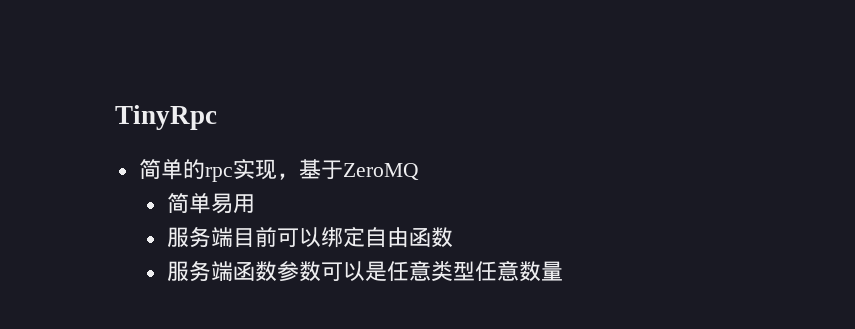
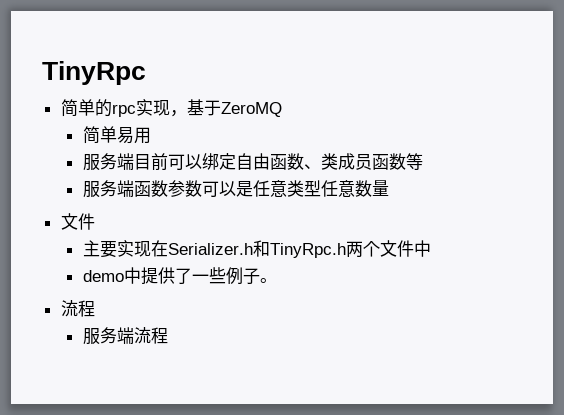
- 服务端目前可以绑定自由函数
+ 服务端目前可以绑定自由函数、类成员函数等
  服务端函数参数可以是任意类型任意数量
+ 文件
+ 主要实现在Serializer.h和TinyRpc.h两个文件中
+ demo中提供了一些例子。
+ 流程
+ 服务端流程

